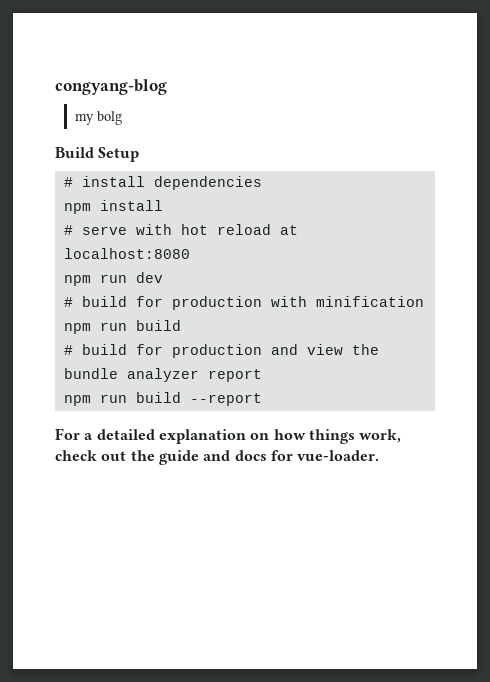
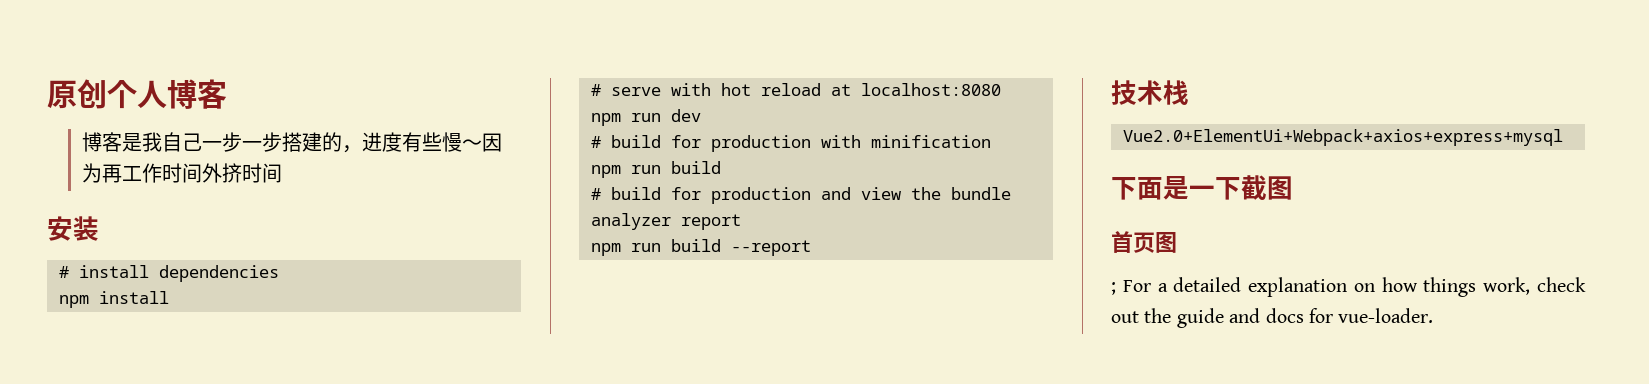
- congyang-blog
- my bolg
- Build Setup
+ 原创个人博客
+ 博客是我自己一步一步搭建的，进度有些慢～因为再工作时间外挤时间
+ 安装
- For a detailed explanation on how things work, check out the guide and docs for vue-loader.
+ 技术栈
+ Vue2.0+ElementUi+Webpack+axios+express+mysql
+ 下面是一下截图
+ 首页图
+ ; For a detailed explanation on how things work, check out the guide and docs for vue-loader.

